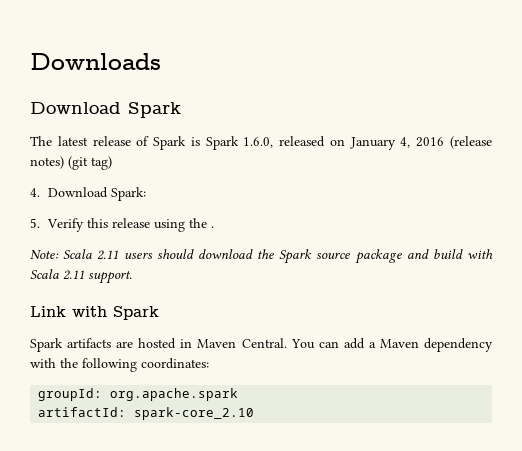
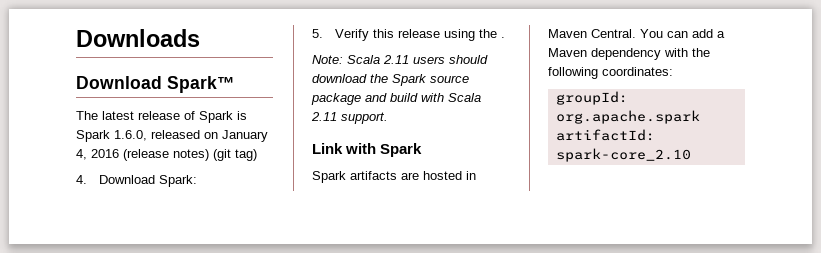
- Download Spark
+ Download Spark™

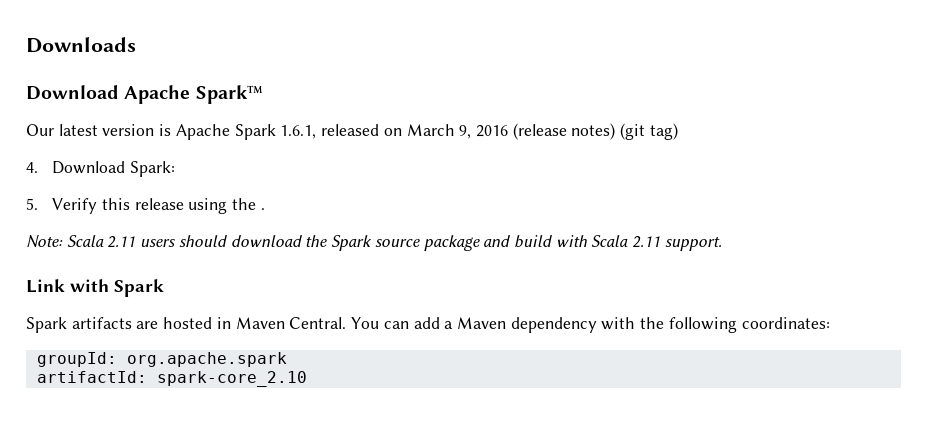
- Download Spark™
+ Download Apache Spark™
- The latest release of Spark is Spark 1.6.0, released on January 4, 2016 (release notes) (git tag)
+ Our latest version is Apache Spark 1.6.1, released on March 9, 2016 (release notes) (git tag)

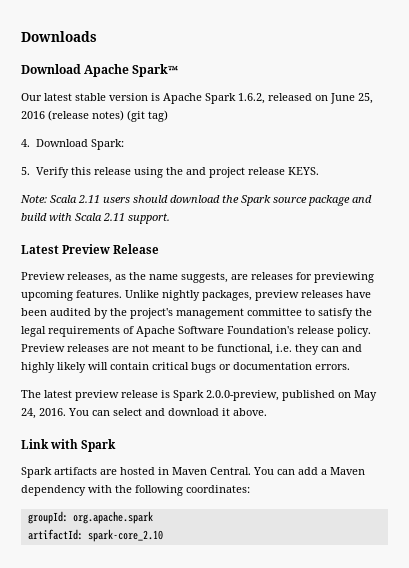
- Our latest version is Apache Spark 1.6.1, released on March 9, 2016 (release notes) (git tag)
+ Our latest stable version is Apache Spark 1.6.2, released on June 25, 2016 (release notes) (git tag)
- 5. Verify this release using the .
+ 5. Verify this release using the and project release KEYS.
+ Latest Preview Release
+ Preview releases, as the name suggests, are releases for previewing upcoming features. Unlike nightly packages, preview releases have been audited by the project's management committee to satisfy the legal requirements of Apache Software Foundation's release policy. Preview releases are not meant to be functional, i.e. they can and highly likely will contain critical bugs or documentation errors.
+ The latest preview release is Spark 2.0.0-preview, published on May 24, 2016. You can select and download it above.

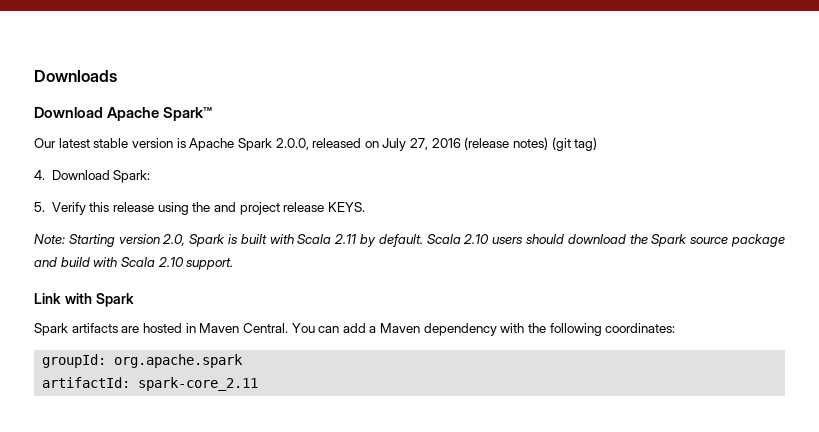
- Our latest stable version is Apache Spark 1.6.2, released on June 25, 2016 (release notes) (git tag)
+ Our latest stable version is Apache Spark 2.0.0, released on July 27, 2016 (release notes) (git tag)
- Note: Scala 2.11 users should download the Spark source package and build with Scala 2.11 support.
+ Note: Starting version 2.0, Spark is built with Scala 2.11 by default. Scala 2.10 users should download the Spark source package and build with Scala 2.10 support.
- Latest Preview Release
- Preview releases, as the name suggests, are releases for previewing upcoming features. Unlike nightly packages, preview releases have been audited by the project's management committee to satisfy the legal requirements of Apache Software Foundation's release policy. Preview releases are not meant to be functional, i.e. they can and highly likely will contain critical bugs or documentation errors.
- The latest preview release is Spark 2.0.0-preview, published on May 24, 2016. You can select and download it above.
- artifactId: spark-core_2.10
+ artifactId: spark-core_2.11

